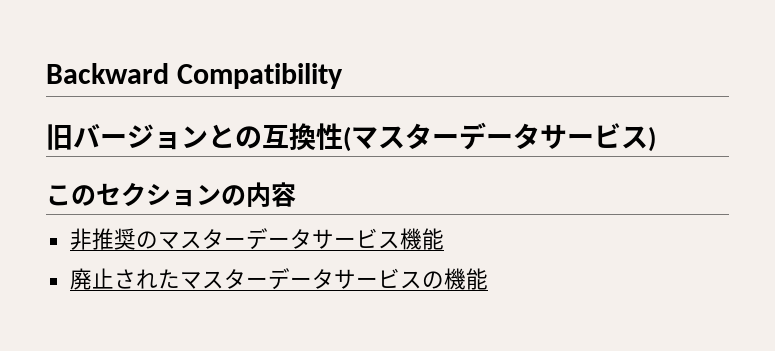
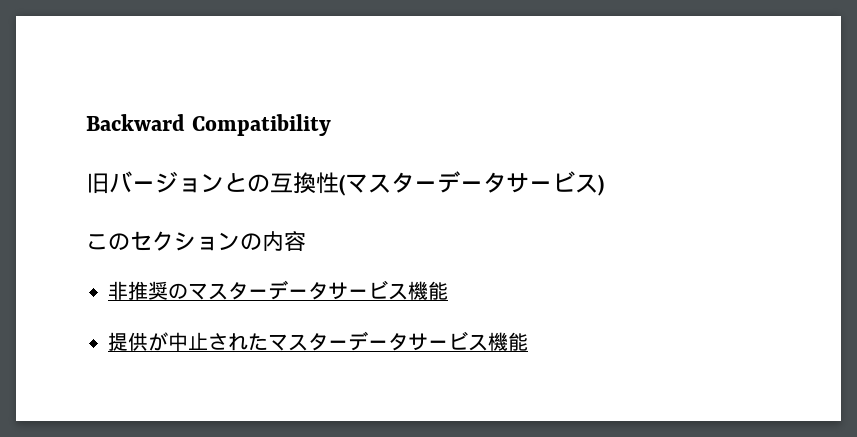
- 廃止されたマスターデータサービスの機能
+ 提供が中止されたマスターデータサービス機能

